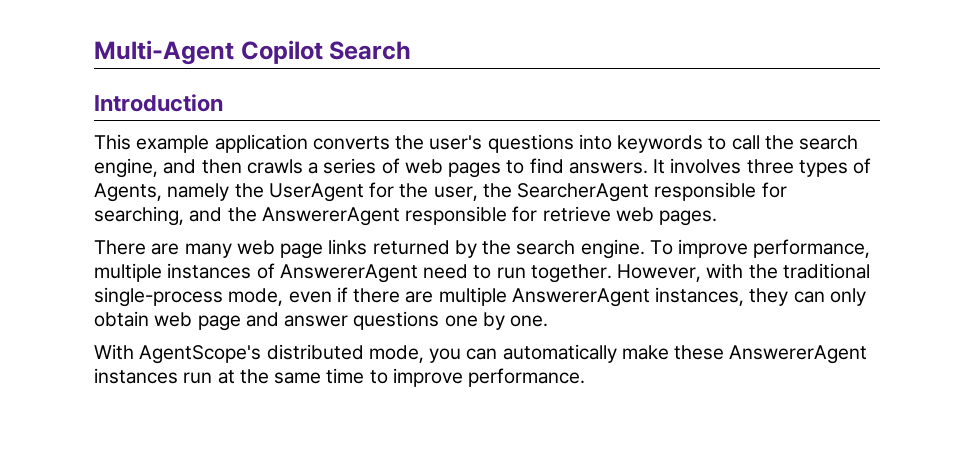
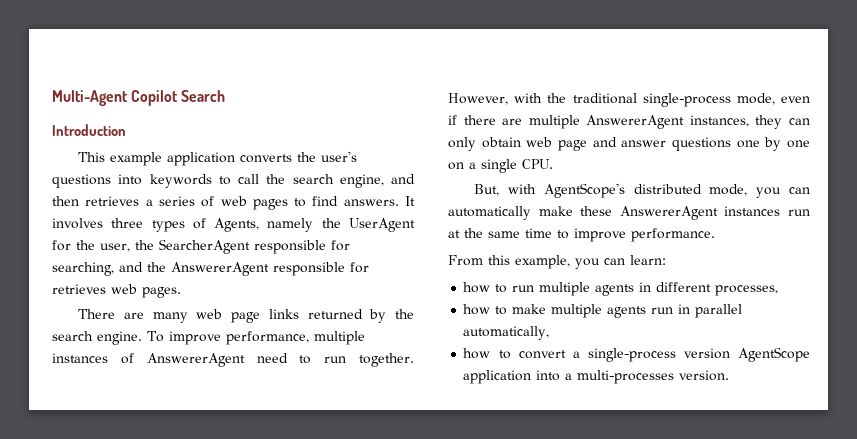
- This example application converts the user's questions into keywords to call the search engine, and then crawls a series of web pages to find answers.
+ This example application converts the user's questions into keywords to call the search engine, and then retrieves a series of web pages to find answers.
- It involves three types of Agents, namely the UserAgent for the user, the SearcherAgent responsible for searching, and the AnswererAgent responsible for retrieve web pages.
+ It involves three types of Agents, namely the UserAgent for the user, the SearcherAgent responsible for searching, and the AnswererAgent responsible for retrieves web pages.
- However, with the traditional single-process mode, even if there are multiple AnswererAgent instances, they can only obtain web page and answer questions one by one.
- With AgentScope's distributed mode, you can automatically make these AnswererAgent instances run at the same time to improve performance.
+ However, with the traditional single-process mode, even if there are multiple AnswererAgent instances, they can only obtain web page and answer questions one by one on a single CPU.
+ But, with AgentScope's distributed mode, you can automatically make these AnswererAgent instances run at the same time to improve performance.
+ From this example, you can learn:
+ how to run multiple agents in different processes,
+ how to make multiple agents run in parallel automatically,
+ how to convert a single-process version AgentScope application into a multi-processes version.

